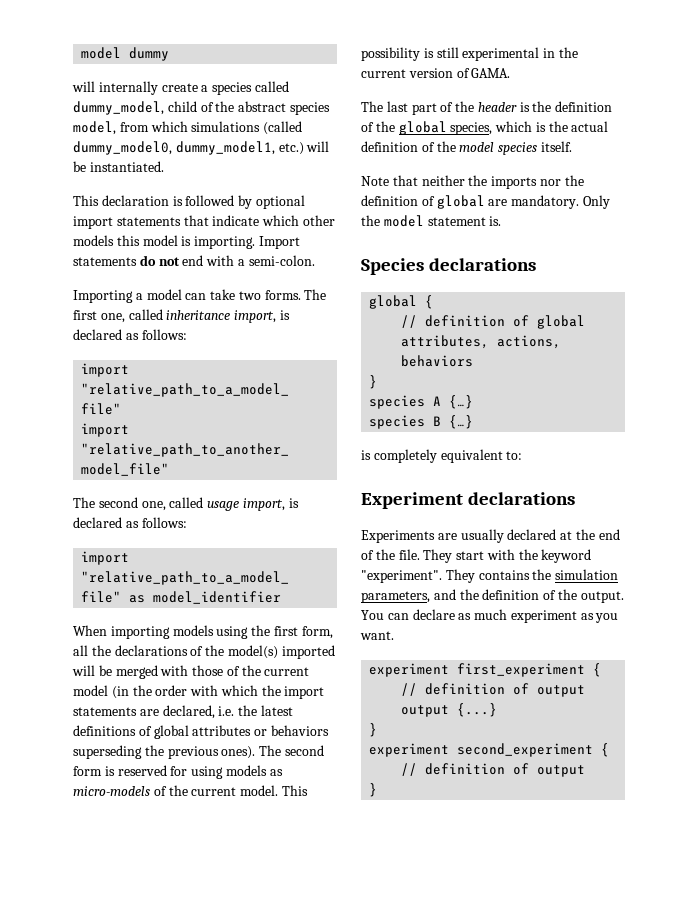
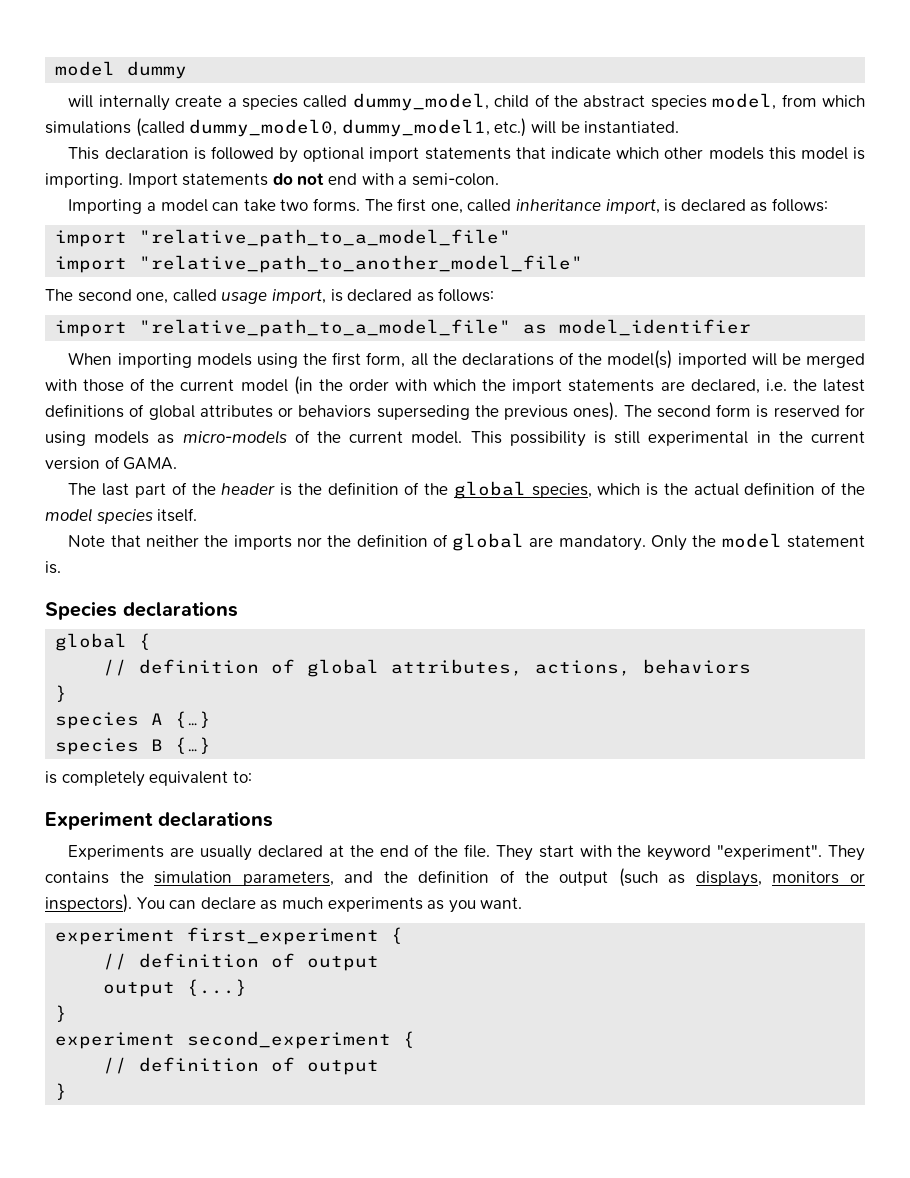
- They contains the simulation parameters, and the definition of the output.
+ They contains the simulation parameters, and the definition of the output (such as displays, monitors or inspectors).
- You can declare as much experiment as you want.
+ You can declare as much experiments as you want.

